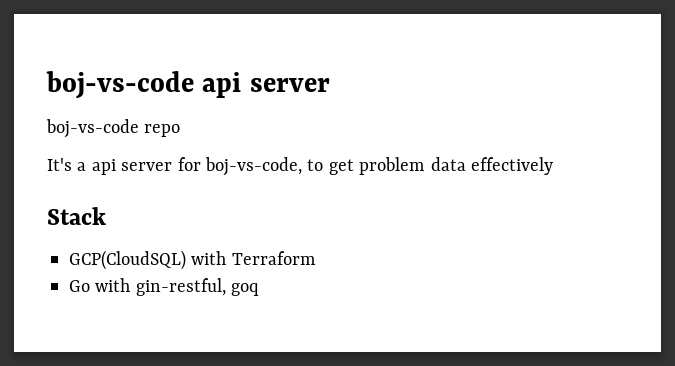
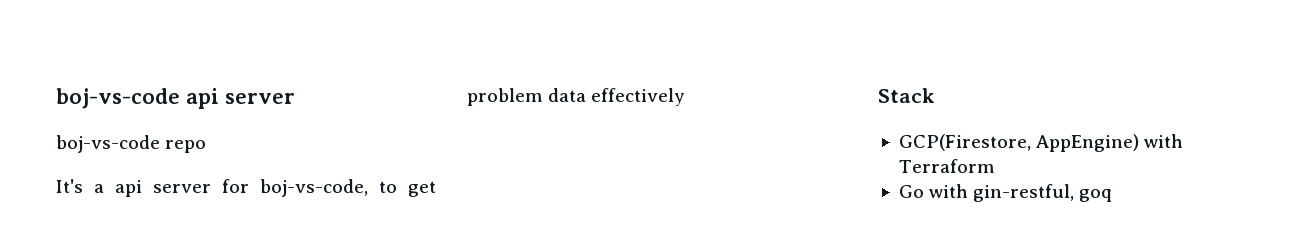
- GCP(CloudSQL) with Terraform
+ GCP(Firestore, AppEngine) with Terraform

